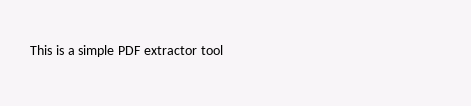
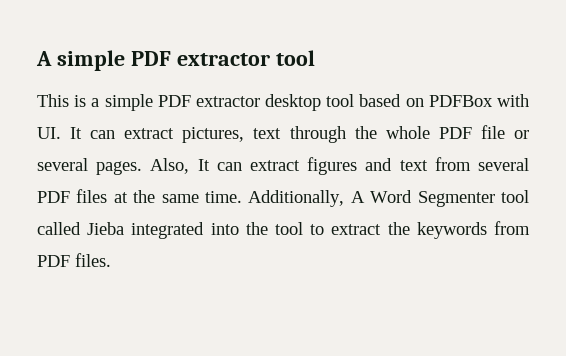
+ A simple PDF extractor tool
- This is a simple PDF extractor tool
+ This is a simple PDF extractor desktop tool based on PDFBox with UI. It can extract pictures, text through the whole PDF file or several pages. Also, It can extract figures and text from several PDF files at the same time. Additionally, A Word Segmenter tool called Jieba integrated into the tool to extract the keywords from PDF files.

